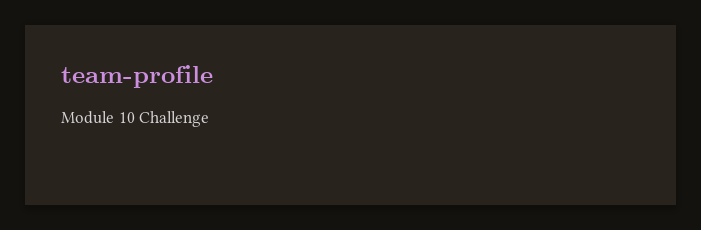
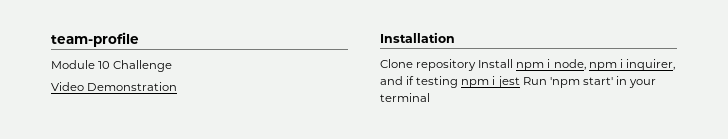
+ Video Demonstration
+ Installation
+ Clone repository Install npm i node, npm i inquirer, and if testing npm i jest Run 'npm start' in your terminal

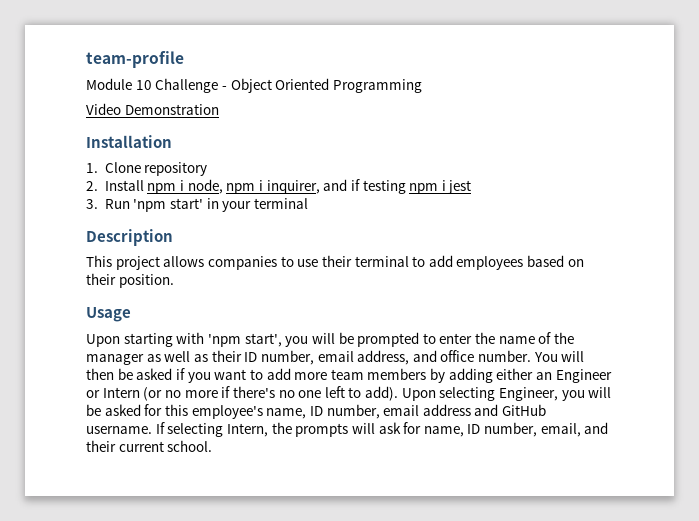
- Module 10 Challenge
+ Module 10 Challenge - Object Oriented Programming
- Clone repository Install npm i node, npm i inquirer, and if testing npm i jest Run 'npm start' in your terminal
+ 1. Clone repository
+ 2. Install npm i node, npm i inquirer, and if testing npm i jest
+ 3. Run 'npm start' in your terminal
+ Description
+ This project allows companies to use their terminal to add employees based on their position.
+ Usage
+ Upon starting with 'npm start', you will be prompted to enter the name of the manager as well as their ID number, email address, and office number. You will then be asked if you want to add more team members by adding either an Engineer or Intern (or no more if there's no one left to add). Upon selecting Engineer, you will be asked for this employee's name, ID number, email address and GitHub username. If selecting Intern, the prompts will ask for name, ID number, email, and their current school.

